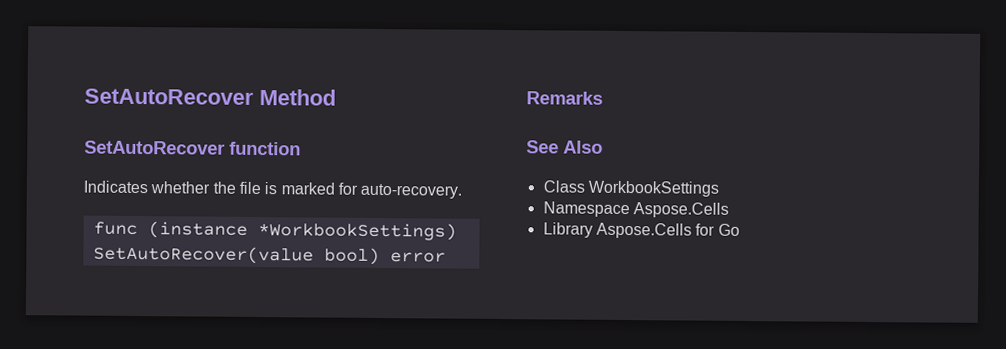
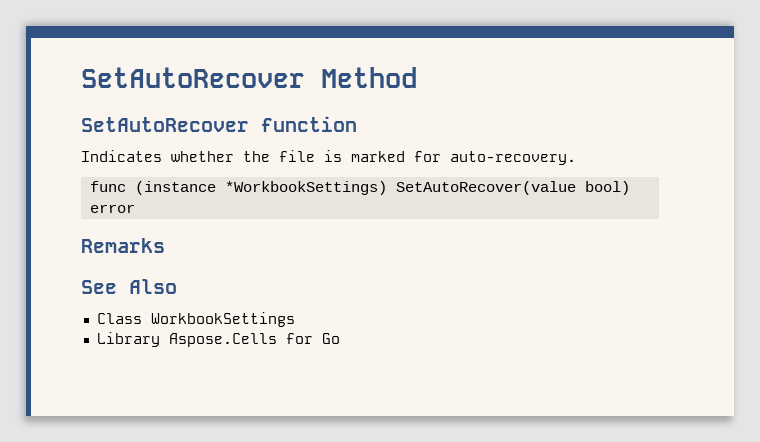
- Namespace Aspose.Cells

